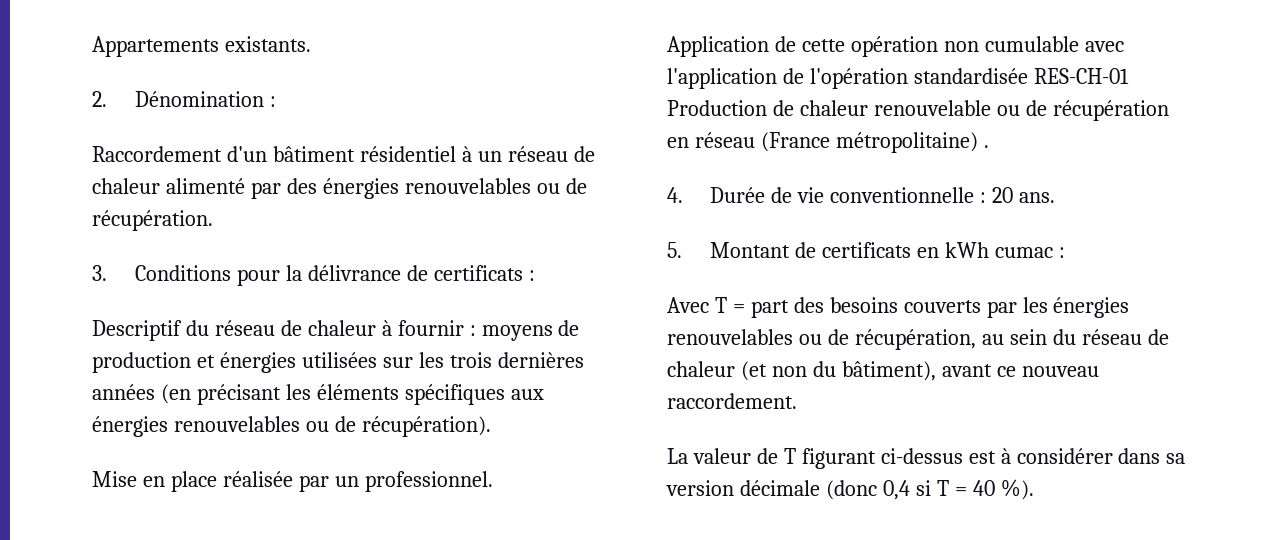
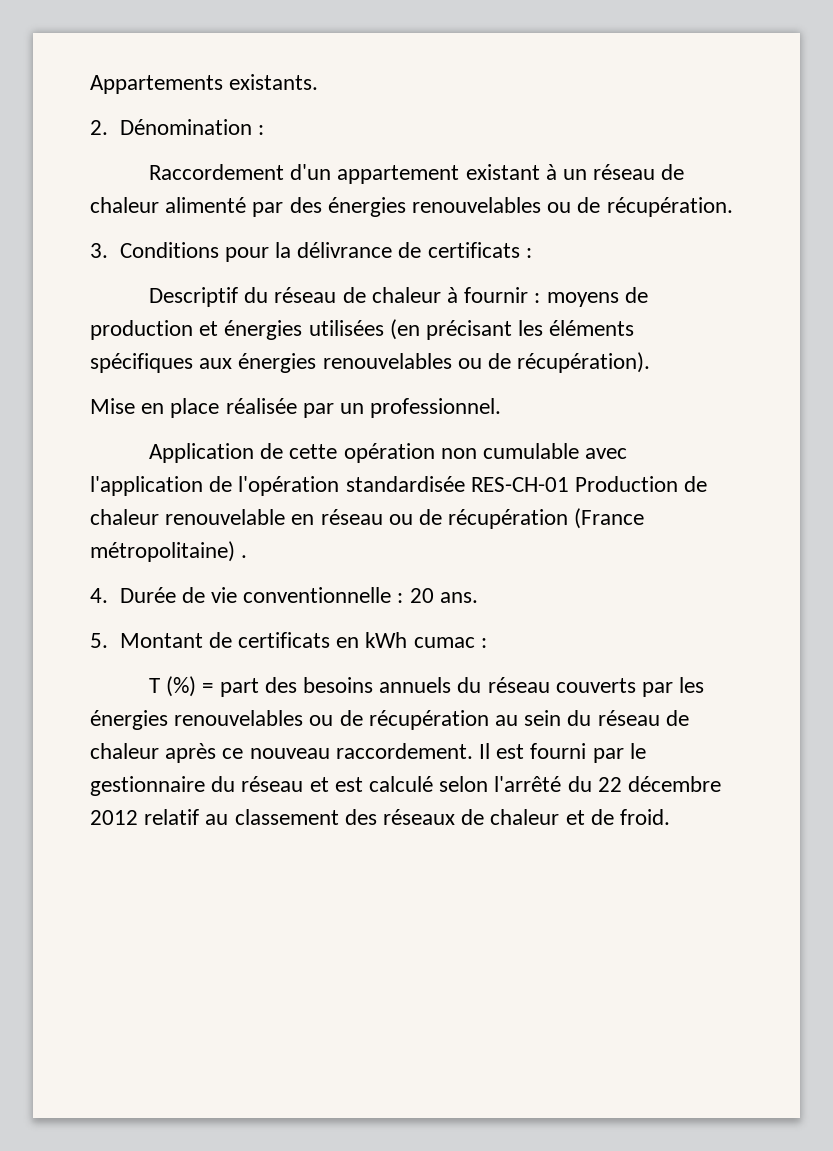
- Raccordement d'un bâtiment résidentiel à un réseau de chaleur alimenté par des énergies renouvelables ou de récupération.
+ Raccordement d'un appartement existant à un réseau de chaleur alimenté par des énergies renouvelables ou de récupération.
- Descriptif du réseau de chaleur à fournir : moyens de production et énergies utilisées sur les trois dernières années (en précisant les éléments spécifiques aux énergies renouvelables ou de récupération).
+ Descriptif du réseau de chaleur à fournir : moyens de production et énergies utilisées (en précisant les éléments spécifiques aux énergies renouvelables ou de récupération).
- Application de cette opération non cumulable avec l'application de l'opération standardisée RES-CH-01 Production de chaleur renouvelable ou de récupération en réseau (France métropolitaine) .
+ Application de cette opération non cumulable avec l'application de l'opération standardisée RES-CH-01 Production de chaleur renouvelable en réseau ou de récupération (France métropolitaine) .
- Avec T = part des besoins couverts par les énergies renouvelables ou de récupération, au sein du réseau de chaleur (et non du bâtiment), avant ce nouveau raccordement.
- La valeur de T figurant ci-dessus est à considérer dans sa version décimale (donc 0,4 si T = 40 %).
+ T (%) = part des besoins annuels du réseau couverts par les énergies renouvelables ou de récupération au sein du réseau de chaleur après ce nouveau raccordement. Il est fourni par le gestionnaire du réseau et est calculé selon l'arrêté du 22 décembre 2012 relatif au classement des réseaux de chaleur et de froid.

